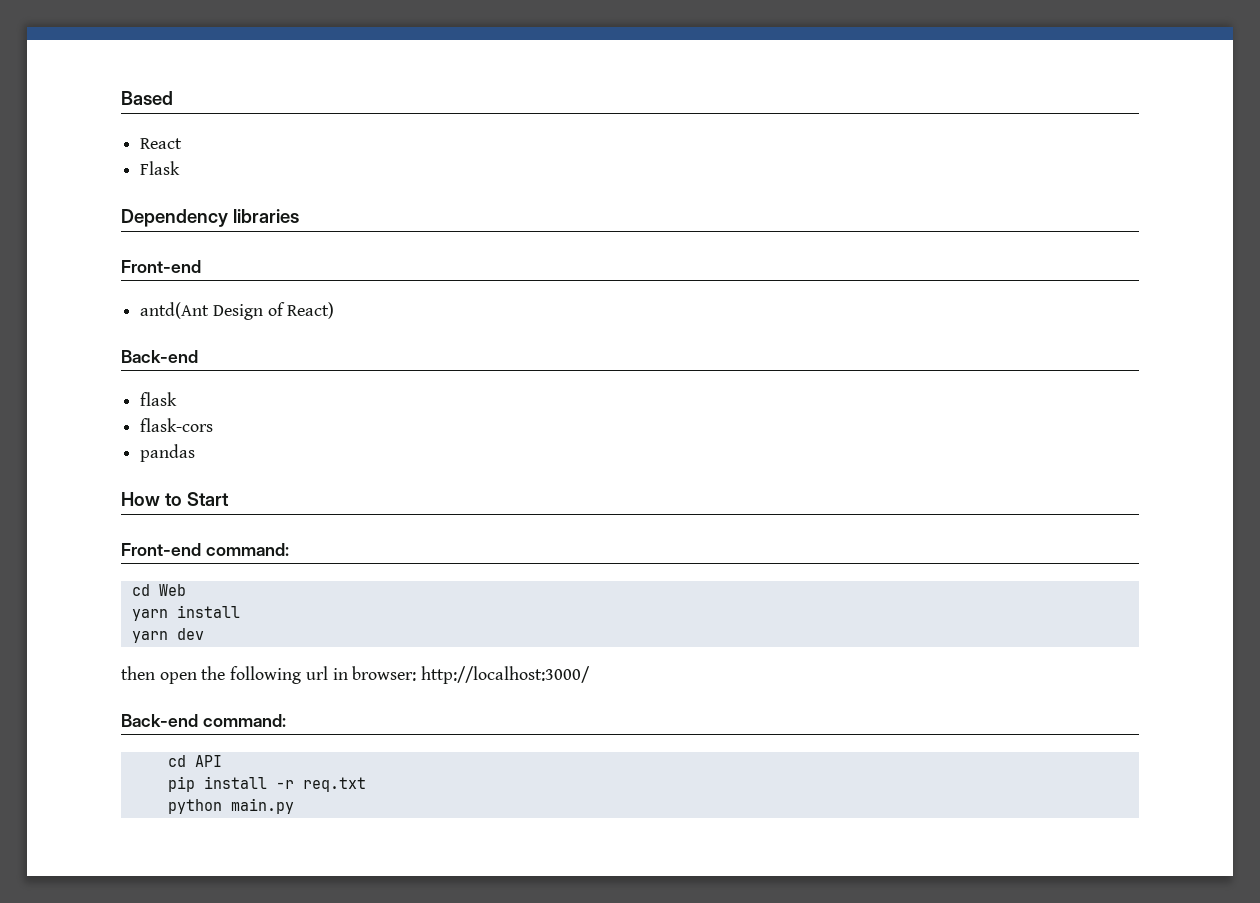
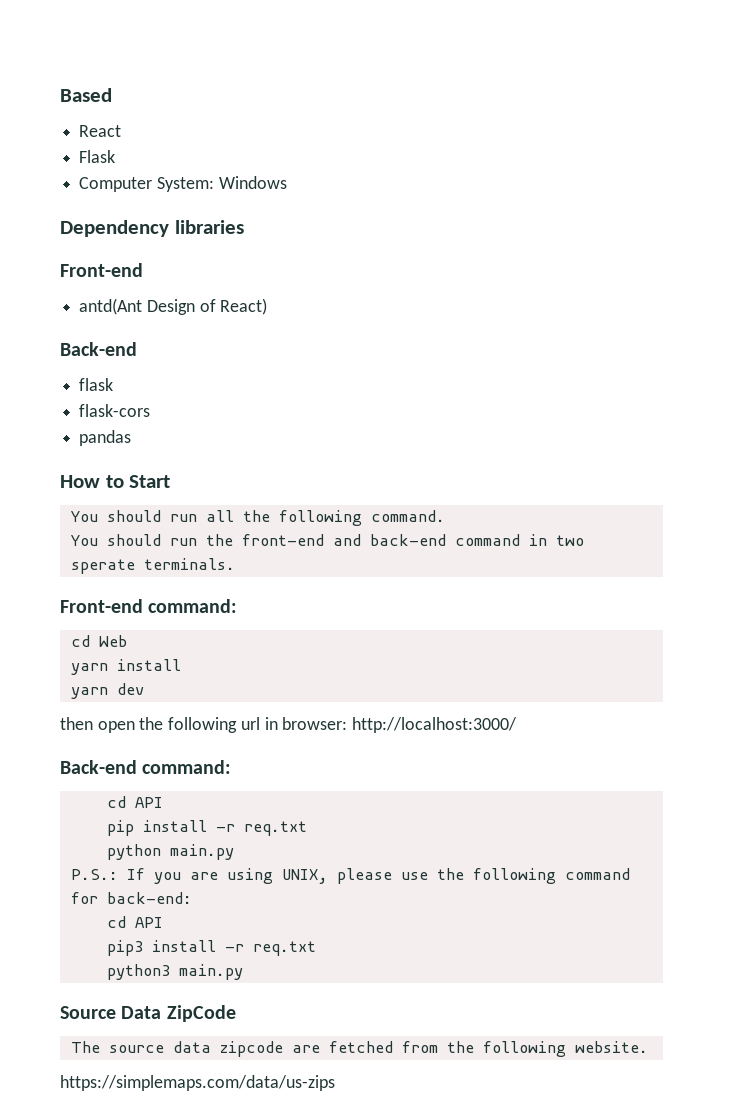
+ Computer System: Windows
+ You should run all the following command.
+ You should run the front-end and back-end command in two sperate terminals.
+ P.S.: If you are using UNIX, please use the following command for back-end:
+ cd API
+ pip3 install -r req.txt
+ python3 main.py
+ Source Data ZipCode
+ The source data zipcode are fetched from the following website.
+ https://simplemaps.com/data/us-zips

